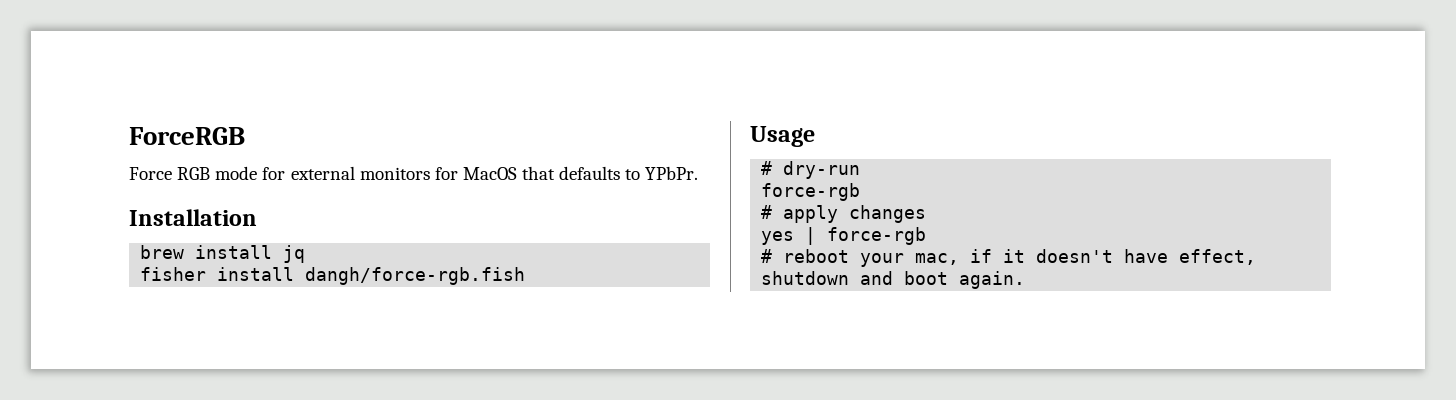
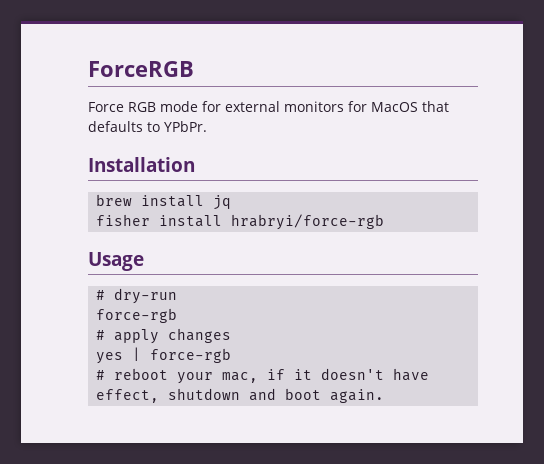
- fisher install dangh/force-rgb.fish
+ fisher install hrabryi/force-rgb

